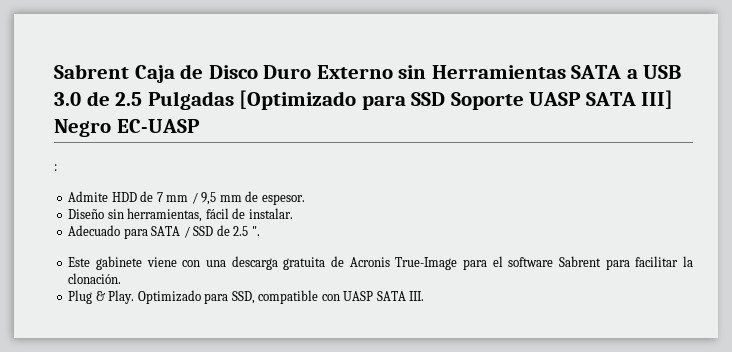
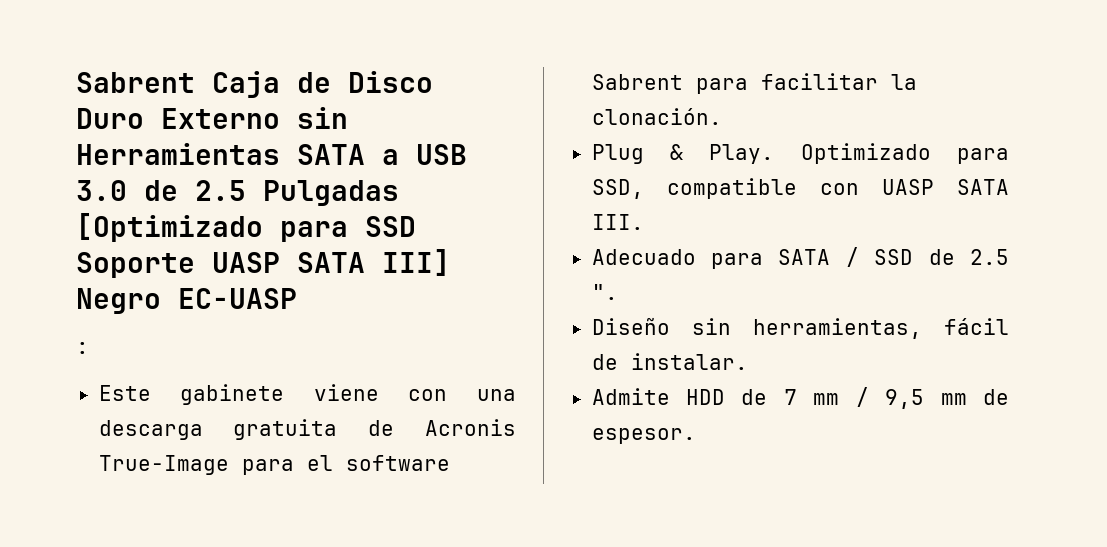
- Admite HDD de 7 mm / 9,5 mm de espesor.
- Diseño sin herramientas, fácil de instalar.
- Adecuado para SATA / SSD de 2.5 ".
+ Adecuado para SATA / SSD de 2.5 ".
+ Diseño sin herramientas, fácil de instalar.
+ Admite HDD de 7 mm / 9,5 mm de espesor.

